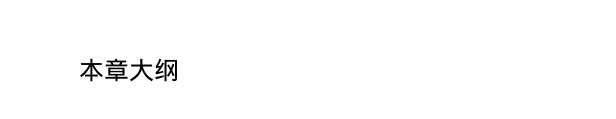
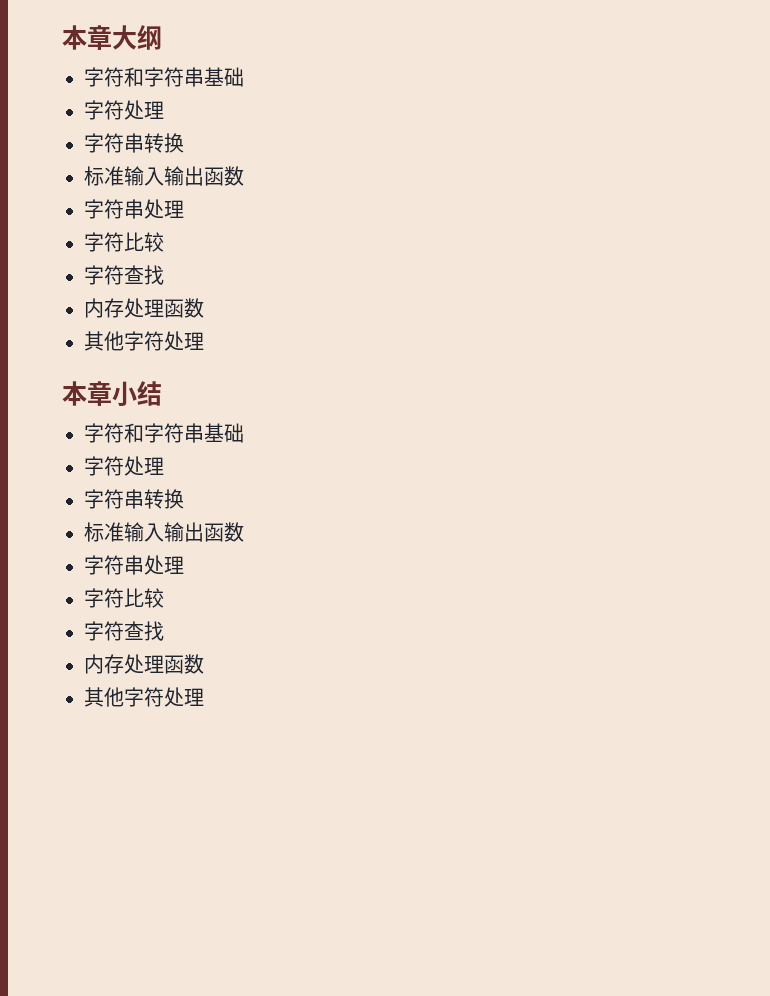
  本章大纲
+ 字符和字符串基础
+ 字符处理
+ 字符串转换
+ 标准输入输出函数
+ 字符串处理
+ 字符比较
+ 字符查找
+ 内存处理函数
+ 其他字符处理
+ 本章小结
+ 字符和字符串基础
+ 字符处理
+ 字符串转换
+ 标准输入输出函数
+ 字符串处理
+ 字符比较
+ 字符查找
+ 内存处理函数
+ 其他字符处理

